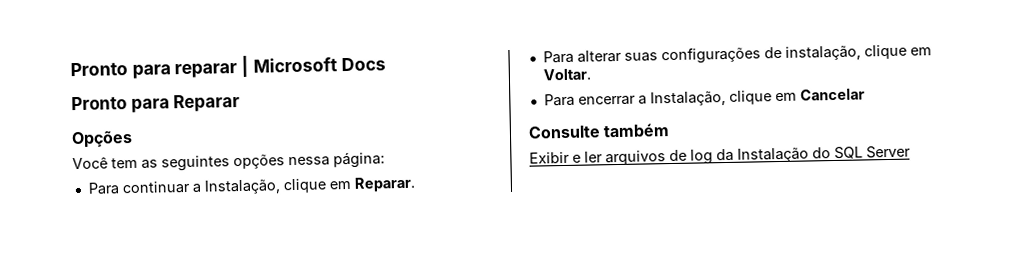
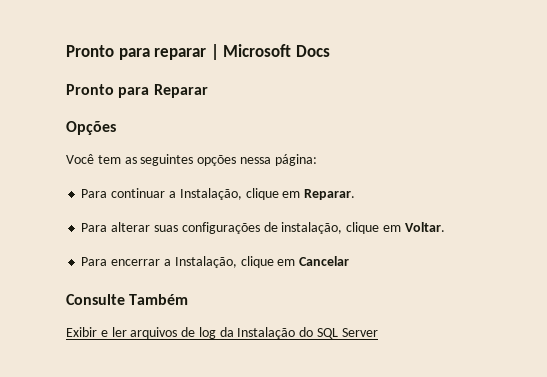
- Consulte também
+ Consulte Também

